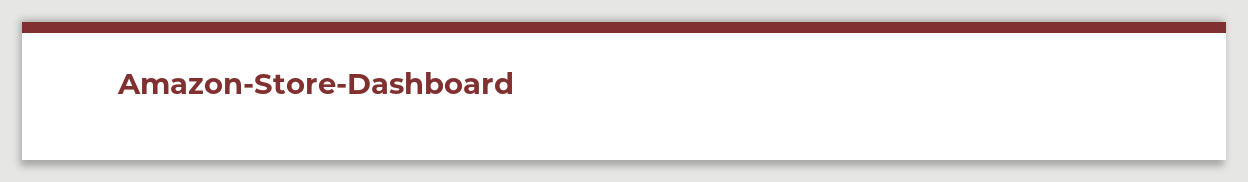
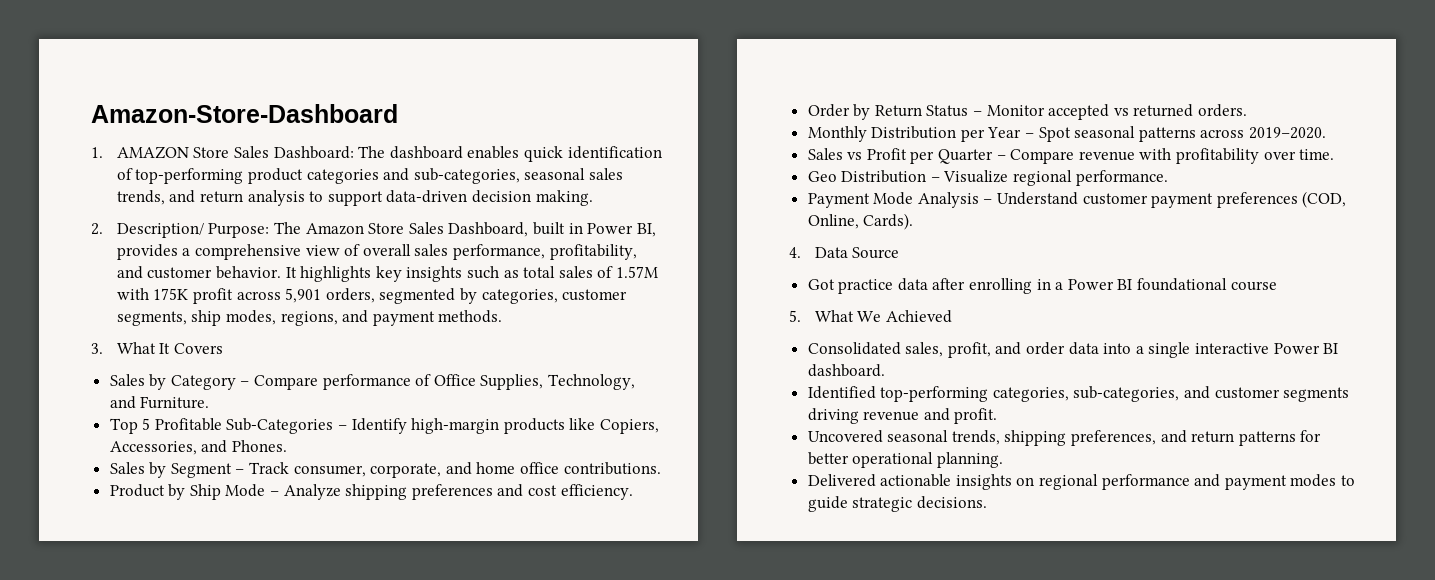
+ 1. AMAZON Store Sales Dashboard: The dashboard enables quick identification of top-performing product categories and sub-categories, seasonal sales trends, and return analysis to support data-driven decision making.
+ 2. Description/ Purpose: The Amazon Store Sales Dashboard, built in Power BI, provides a comprehensive view of overall sales performance, profitability, and customer behavior. It highlights key insights such as total sales of 1.57M with 175K profit across 5,901 orders, segmented by categories, customer segments, ship modes, regions, and payment methods.
+ 3. What It Covers
+ Sales by Category – Compare performance of Office Supplies, Technology, and Furniture.
+ Top 5 Profitable Sub-Categories – Identify high-margin products like Copiers, Accessories, and Phones.
+ Sales by Segment – Track consumer, corporate, and home office contributions.
+ Product by Ship Mode – Analyze shipping preferences and cost efficiency.
+ Order by Return Status – Monitor accepted vs returned orders.
+ Monthly Distribution per Year – Spot seasonal patterns across 2019–2020.
+ Sales vs Profit per Quarter – Compare revenue with profitability over time.
+ Geo Distribution – Visualize regional performance.
+ Payment Mode Analysis – Understand customer payment preferences (COD, Online, Cards).
+ 4. Data Source
+ Got practice data after enrolling in a Power BI foundational course
+ 5. What We Achieved
+ Consolidated sales, profit, and order data into a single interactive Power BI dashboard.
+ Identified top-performing categories, sub-categories, and customer segments driving revenue and profit.
+ Uncovered seasonal trends, shipping preferences, and return patterns for better operational planning.
+ Delivered actionable insights on regional performance and payment modes to guide strategic decisions.

